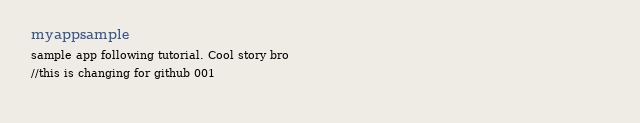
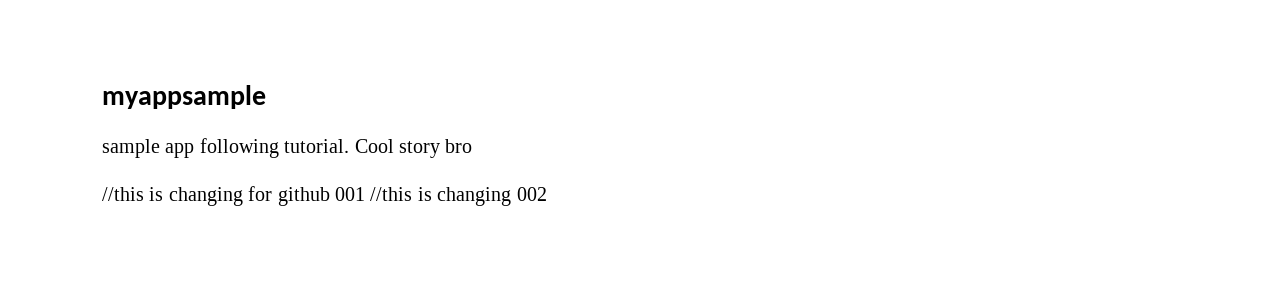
- //this is changing for github 001
+ //this is changing for github 001 //this is changing 002

